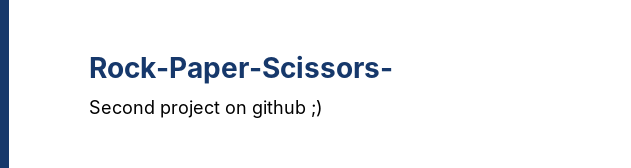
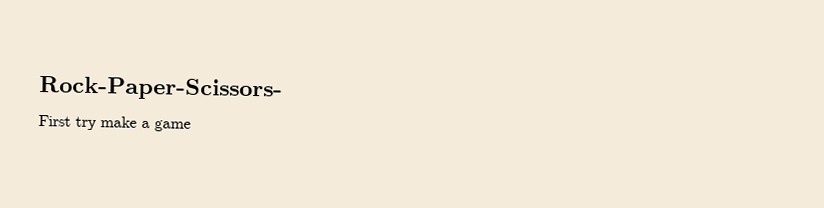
- Second project on github ;)
+ First try make a game

